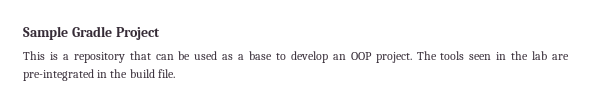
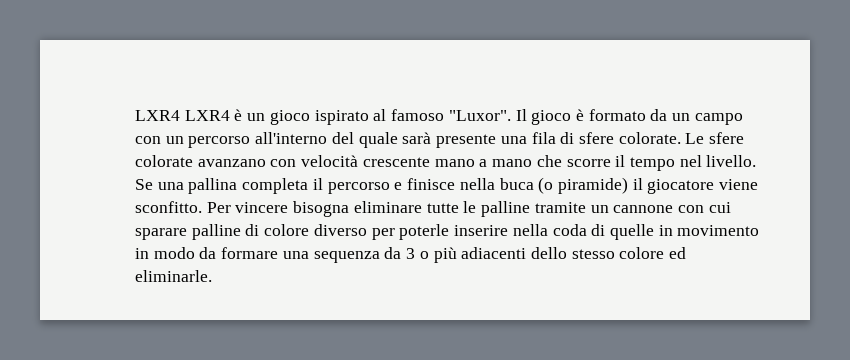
- Sample Gradle Project
- This is a repository that can be used as a base to develop an OOP project. The tools seen in the lab are pre-integrated in the build file.
+ LXR4 LXR4 è un gioco ispirato al famoso "Luxor". Il gioco è formato da un campo con un percorso all'interno del quale sarà presente una fila di sfere colorate. Le sfere colorate avanzano con velocità crescente mano a mano che scorre il tempo nel livello. Se una pallina completa il percorso e finisce nella buca (o piramide) il giocatore viene sconfitto. Per vincere bisogna eliminare tutte le palline tramite un cannone con cui sparare palline di colore diverso per poterle inserire nella coda di quelle in movimento in modo da formare una sequenza da 3 o più adiacenti dello stesso colore ed eliminarle.

